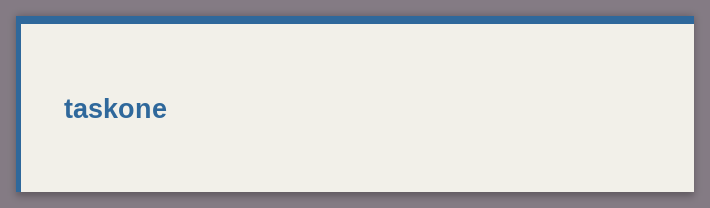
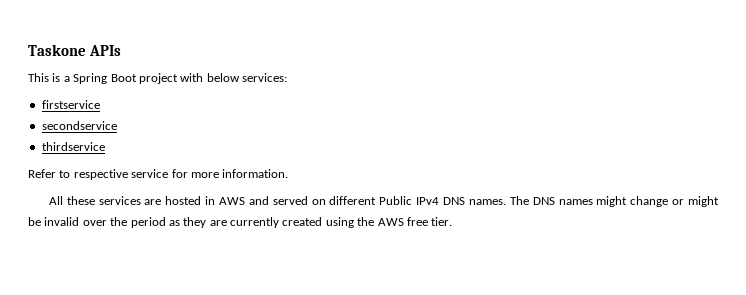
- taskone
+ Taskone APIs
+ This is a Spring Boot project with below services:
+ firstservice
+ secondservice
+ thirdservice
+ Refer to respective service for more information.
+ All these services are hosted in AWS and served on different Public IPv4 DNS names. The DNS names might change or might be invalid over the period as they are currently created using the AWS free tier.

